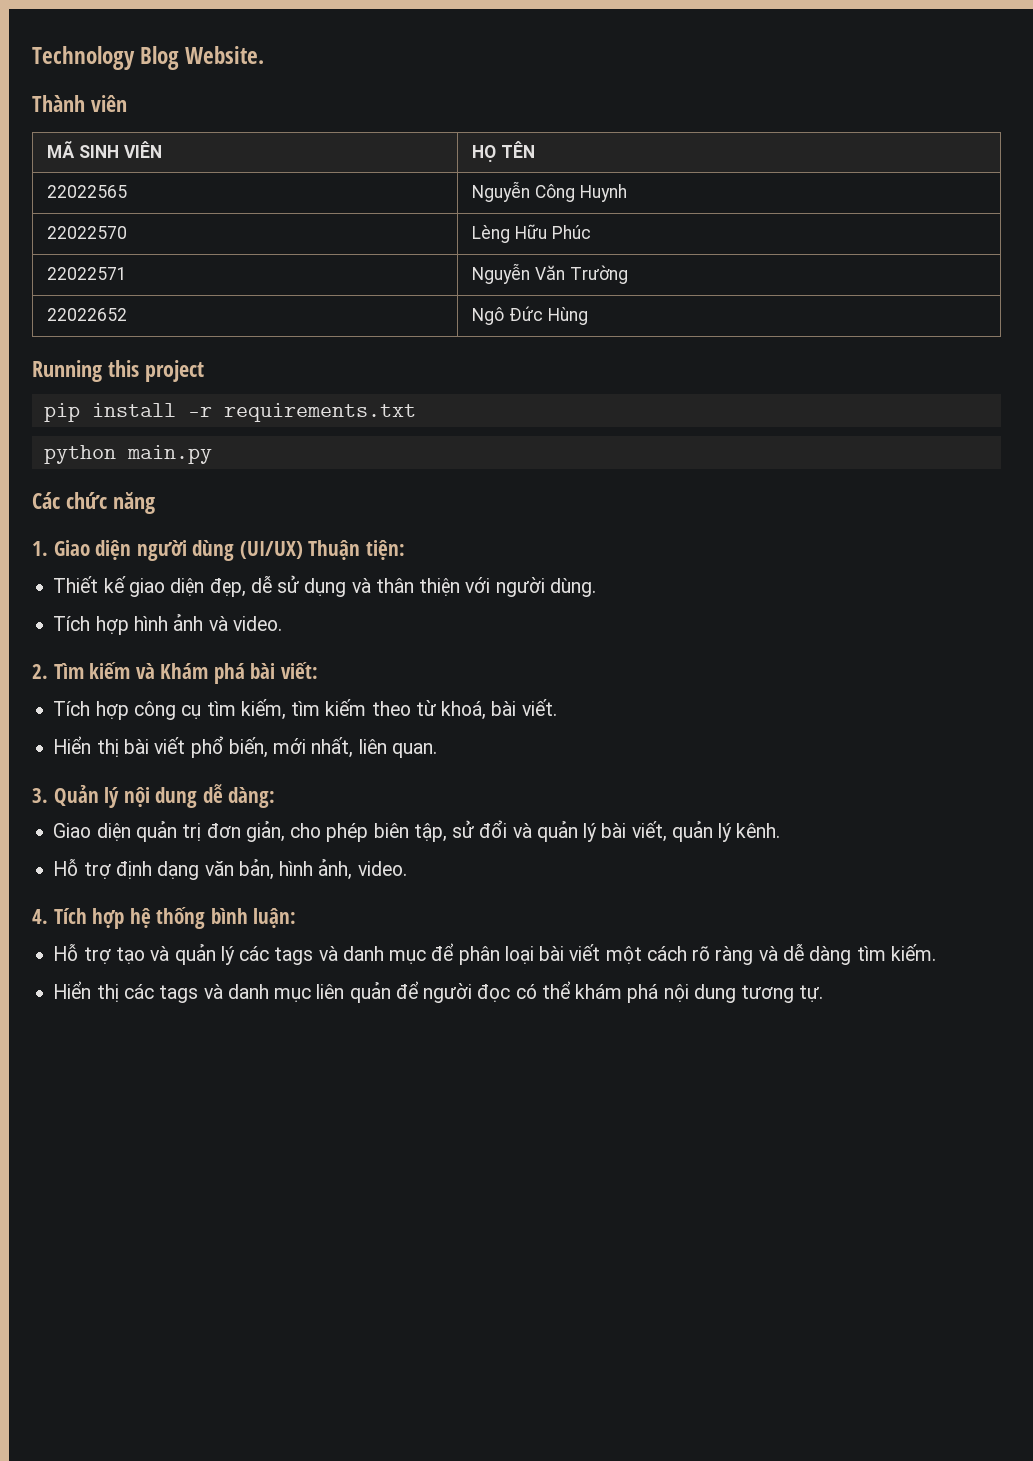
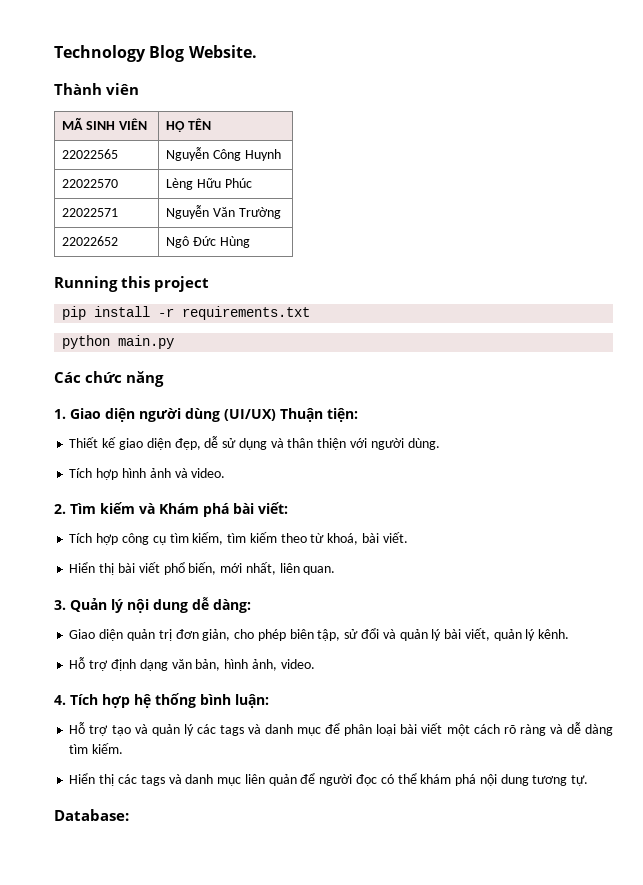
+ Database:

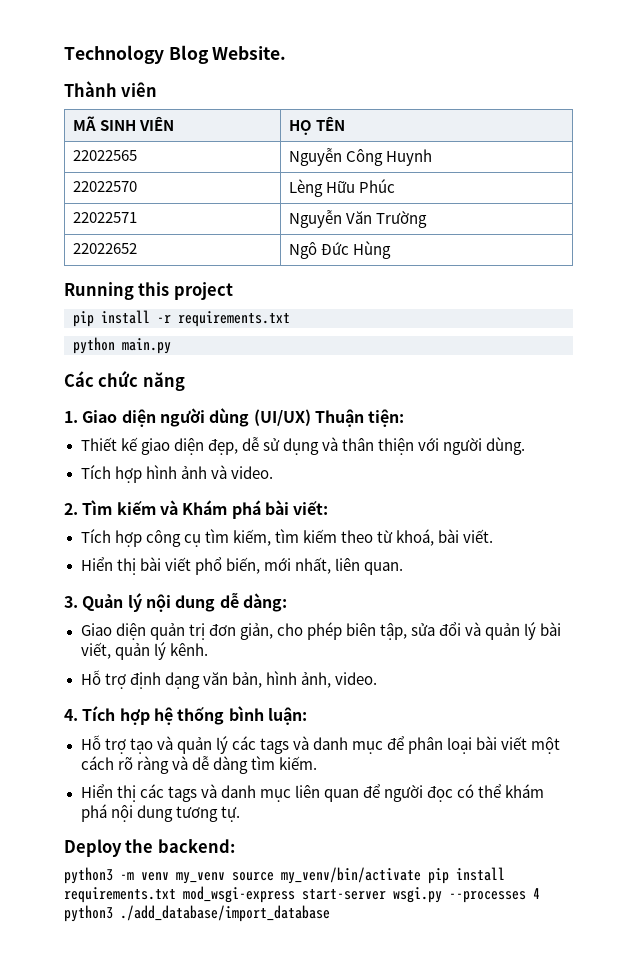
- Giao diện quản trị đơn giản, cho phép biên tập, sử đổi và quản lý bài viết, quản lý kênh.
+ Giao diện quản trị đơn giản, cho phép biên tập, sửa đổi và quản lý bài viết, quản lý kênh.
- Hiển thị các tags và danh mục liên quản để người đọc có thể khám phá nội dung tương tự.
+ Hiển thị các tags và danh mục liên quan để người đọc có thể khám phá nội dung tương tự.
- Database:
+ Deploy the backend:
+ python3 -m venv my_venv source my_venv/bin/activate pip install requirements.txt mod_wsgi-express start-server wsgi.py --processes 4 python3 ./add_database/import_database

